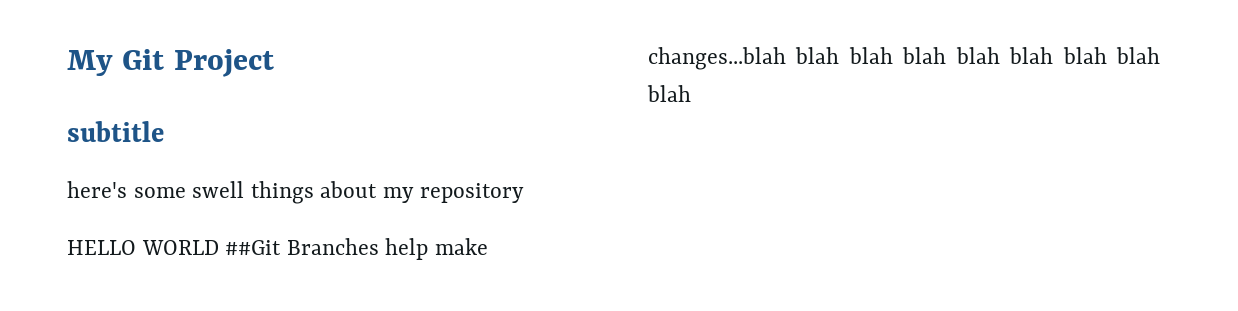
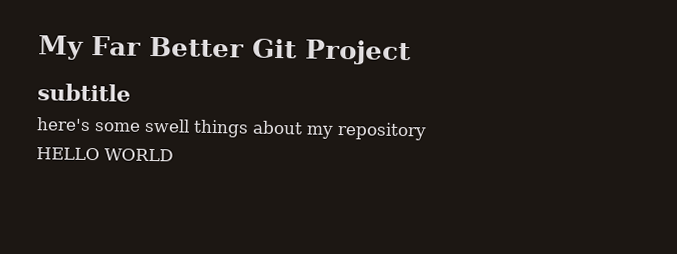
- My Git Project
+ My Far Better Git Project
- HELLO WORLD ##Git Branches help make changes...blah blah blah blah blah blah blah blah blah
+ HELLO WORLD

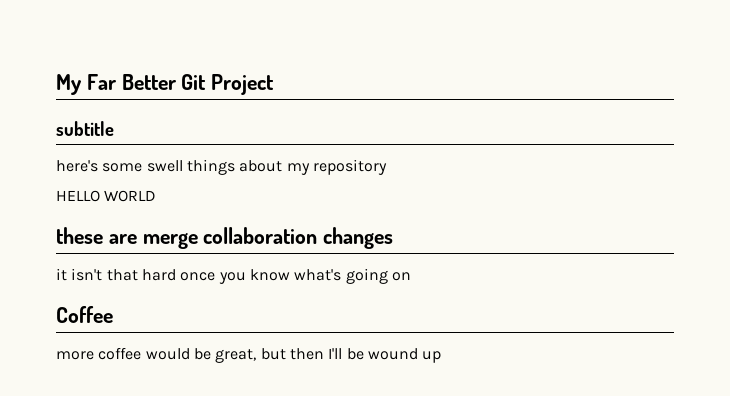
+ these are merge collaboration changes
+ it isn't that hard once you know what's going on
+ Coffee
+ more coffee would be great, but then I'll be wound up

